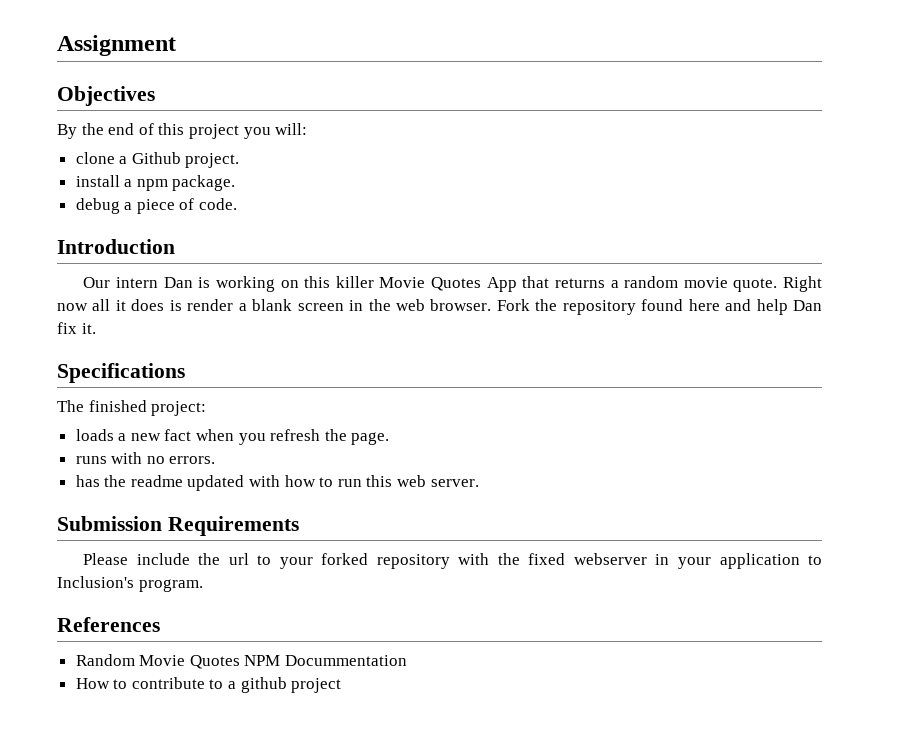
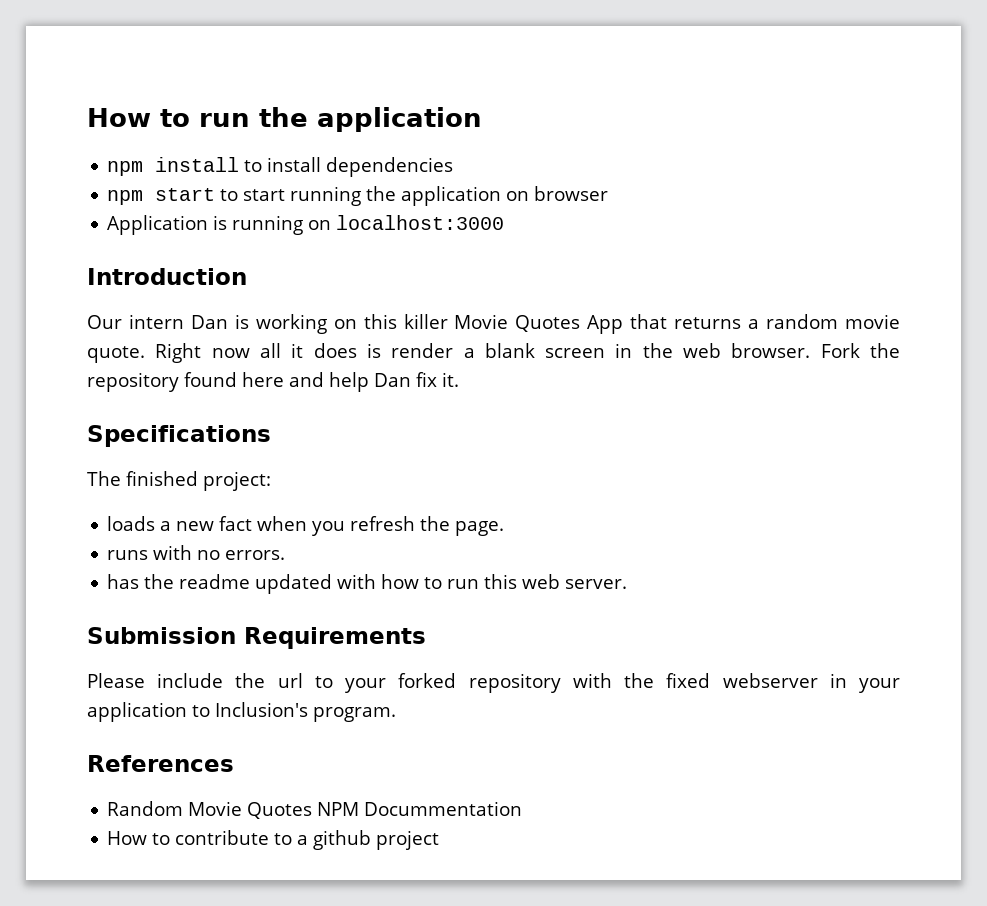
- Assignment
- Objectives
- By the end of this project you will:
- clone a Github project.
- install a npm package.
- debug a piece of code.
+ How to run the application
+ npm install to install dependencies
+ npm start to start running the application on browser
+ Application is running on localhost:3000

